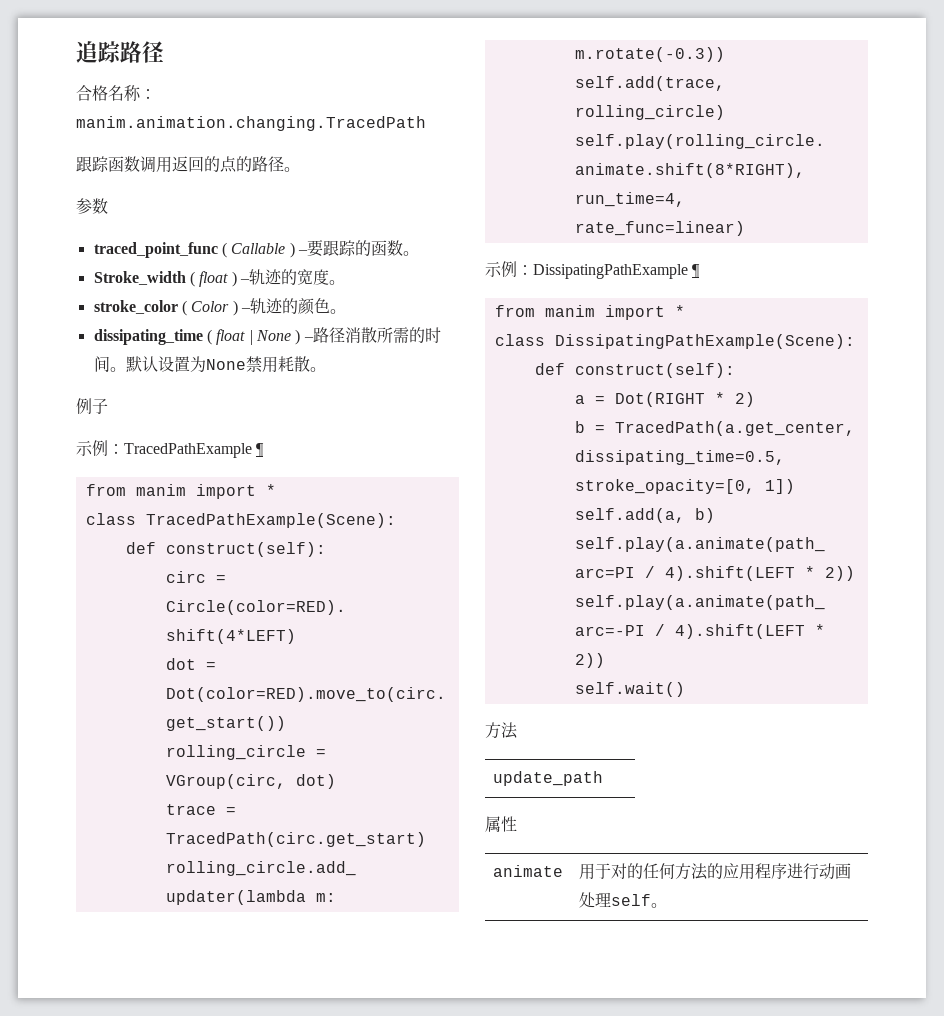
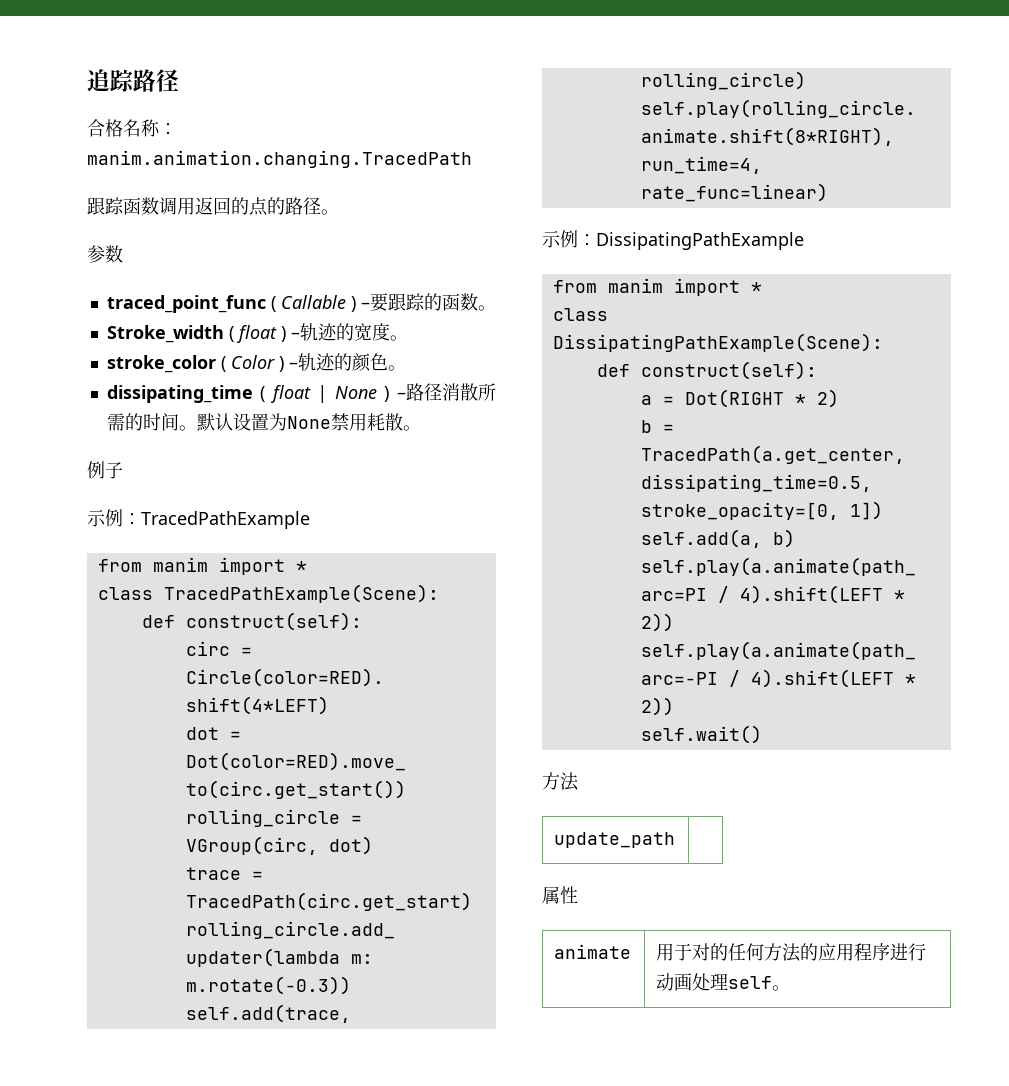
- 示例：TracedPathExample ¶
+ 示例：TracedPathExample
- 示例：DissipatingPathExample ¶
+ 示例：DissipatingPathExample

